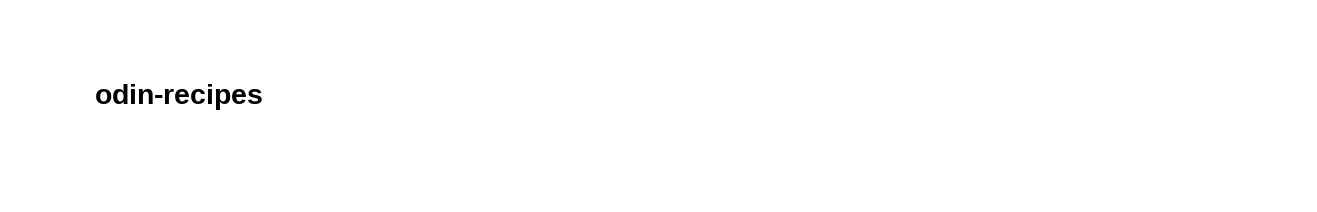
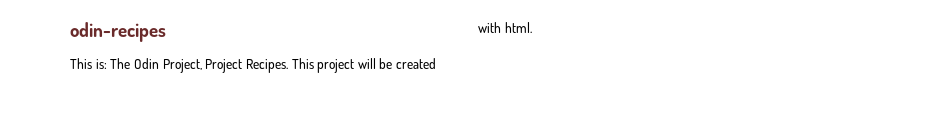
+ This is: The Odin Project, Project Recipes. This project will be created with html.

